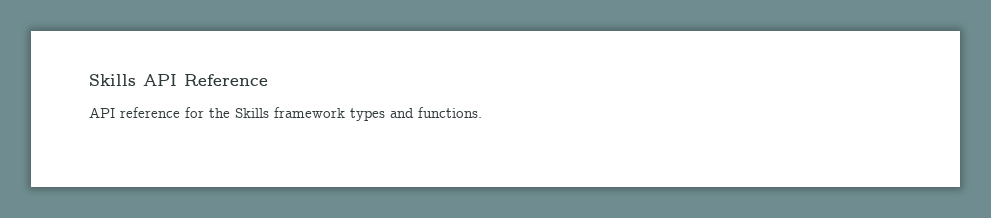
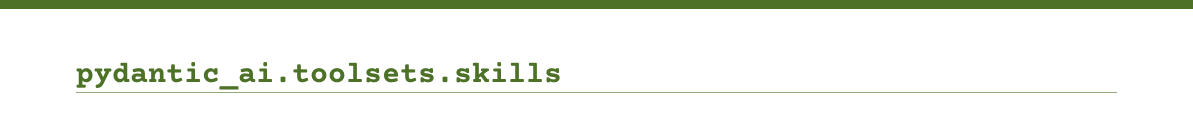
- Skills API Reference
- API reference for the Skills framework types and functions.
+ pydantic_ai.toolsets.skills

